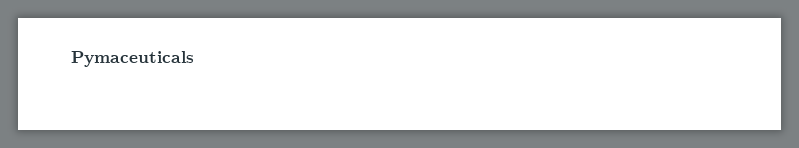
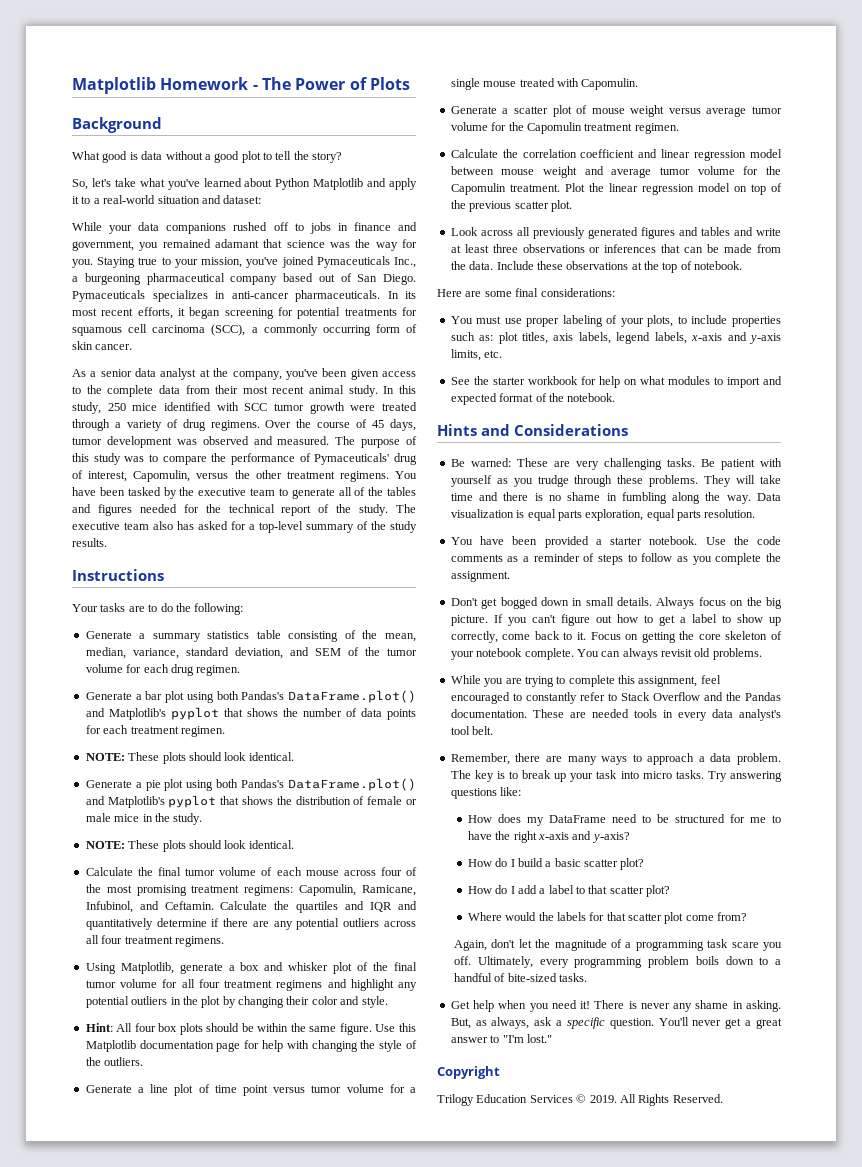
- Pymaceuticals
+ Matplotlib Homework - The Power of Plots
+ Background
+ What good is data without a good plot to tell the story?
+ So, let's take what you've learned about Python Matplotlib and apply it to a real-world situation and dataset:
+ While your data companions rushed off to jobs in finance and government, you remained adamant that science was the way for you. Staying true to your mission, you've joined Pymaceuticals Inc., a burgeoning pharmaceutical company based out of San Diego. Pymaceuticals specializes in anti-cancer pharmaceuticals. In its most recent efforts, it began screening for potential treatments for squamous cell carcinoma (SCC), a commonly occurring form of skin cancer.
+ As a senior data analyst at the company, you've been given access to the complete data from their most recent animal study. In this study, 250 mice identified with SCC tumor growth were treated through a variety of drug regimens. Over the course of 45 days, tumor development was observed and measured. The purpose of this study was to compare the performance of Pymaceuticals' drug of interest, Capomulin, versus the other treatment regimens. You have been tasked by the executive team to generate all of the tables and figures needed for the technical report of the study. The executive team also has asked for a top-level summary of the study results.
+ Instructions
+ Your tasks are to do the following:
+ Generate a summary statistics table consisting of the mean, median, variance, standard deviation, and SEM of the tumor volume for each drug regimen.
+ Generate a bar plot using both Pandas's DataFrame.plot() and Matplotlib's pyplot that shows the number of data points for each treatment regimen.
+ NOTE: These plots should look identical.
+ Generate a pie plot using both Pandas's DataFrame.plot() and Matplotlib's pyplot that shows the distribution of female or male mice in the study.
+ NOTE: These plots should look identical.
+ Calculate the final tumor volume of each mouse across four of the most promising treatment regimens: Capomulin, Ramicane, Infubinol, and Ceftamin. Calculate the quartiles and IQR and quantitatively determine if there are any potential outliers across all four treatment regimens.
+ Using Matplotlib, generate a box and whisker plot of the final tumor volume for all four treatment regimens and highlight any potential outliers in the plot by changing their color and style.
+ Hint: All four box plots should be within the same figure. Use this Matplotlib documentation page for help with changing the style of the outliers.
+ Generate a line plot of time point versus tumor volume for a single mouse treated with Capomulin.
+ Generate a scatter plot of mouse weight versus average tumor volume for the Capomulin treatment regimen.
+ Calculate the correlation coefficient and linear regression model between mouse weight and average tumor volume for the Capomulin treatment. Plot the linear regression model on top of the previous scatter plot.
+ Look across all previously generated figures and tables and write at least three observations or inferences that can be made from the data. Include these observations at the top of notebook.
+ Here are some final considerations:
+ You must use proper labeling of your plots, to include properties such as: plot titles, axis labels, legend labels, x-axis and y-axis limits, etc.
+ See the starter workbook for help on what modules to import and expected format of the notebook.
+ Hints and Considerations
+ Be warned: These are very challenging tasks. Be patient with yourself as you trudge through these problems. They will take time and there is no shame in fumbling along the way. Data visualization is equal parts exploration, equal parts resolution.
+ You have been provided a starter notebook. Use the code comments as a reminder of steps to follow as you complete the assignment.
+ Don't get bogged down in small details. Always focus on the big picture. If you can't figure out how to get a label to show up correctly, come back to it. Focus on getting the core skeleton of your notebook complete. You can always revisit old problems.
+ While you are trying to complete this assignment, feel encouraged to constantly refer to Stack Overflow and the Pandas documentation. These are needed tools in every data analyst's tool belt.
+ Remember, there are many ways to approach a data problem. The key is to break up your task into micro tasks. Try answering questions like:
+ How does my DataFrame need to be structured for me to have the right x-axis and y-axis?
+ How do I build a basic scatter plot?
+ How do I add a label to that scatter plot?
+ Where would the labels for that scatter plot come from?
+ Again, don't let the magnitude of a programming task scare you off. Ultimately, every programming problem boils down to a handful of bite-sized tasks.
+ Get help when you need it! There is never any shame in asking. But, as always, ask a specific question. You'll never get a great answer to "I'm lost."
+ Copyright
+ Trilogy Education Services © 2019. All Rights Reserved.

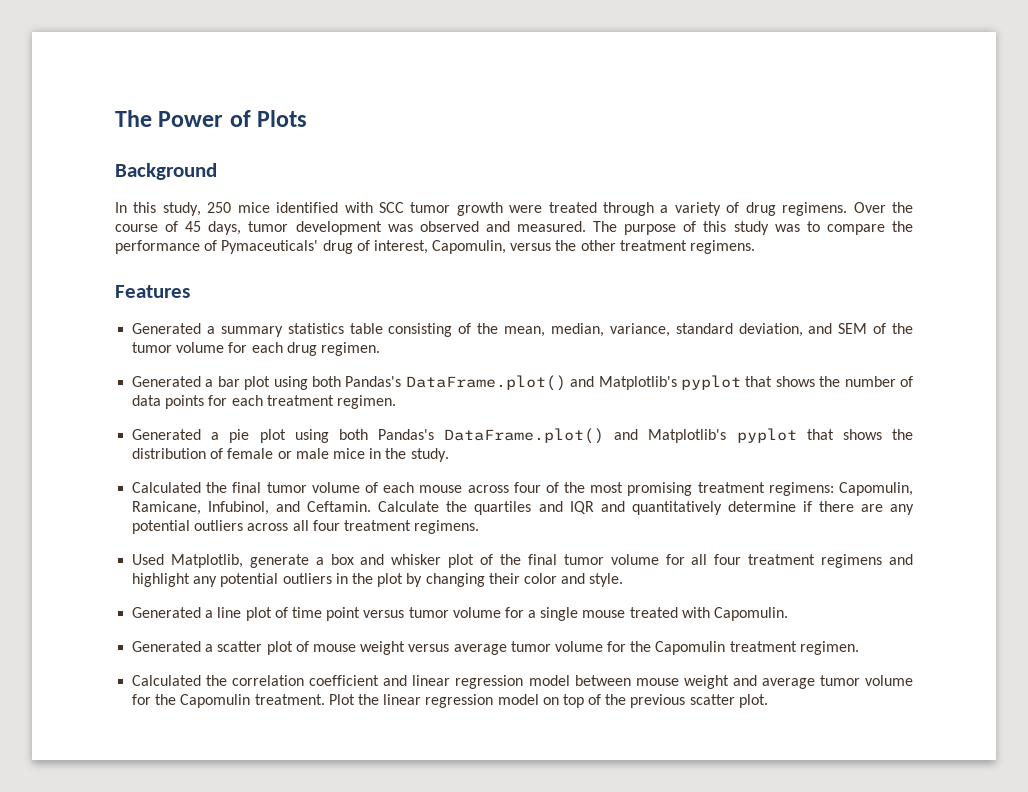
- Matplotlib Homework - The Power of Plots
+ The Power of Plots
- What good is data without a good plot to tell the story?
- So, let's take what you've learned about Python Matplotlib and apply it to a real-world situation and dataset:
- While your data companions rushed off to jobs in finance and government, you remained adamant that science was the way for you. Staying true to your mission, you've joined Pymaceuticals Inc., a burgeoning pharmaceutical company based out of San Diego. Pymaceuticals specializes in anti-cancer pharmaceuticals. In its most recent efforts, it began screening for potential treatments for squamous cell carcinoma (SCC), a commonly occurring form of skin cancer.
- As a senior data analyst at the company, you've been given access to the complete data from their most recent animal study.
- The purpose of this study was to compare the performance of Pymaceuticals' drug of interest, Capomulin, versus the other treatment regimens. You have been tasked by the executive team to generate all of the tables and figures needed for the technical report of the study. The executive team also has asked for a top-level summary of the study results.
- Instructions
- Your tasks are to do the following:
- Generate a summary statistics table consisting of the mean, median, variance, standard deviation, and SEM of the tumor volume for each drug regimen.
+ The purpose of this study was to compare the performance of Pymaceuticals' drug of interest, Capomulin, versus the other treatment regimens.
+ Features
+ Generated a summary statistics table consisting of the mean, median, variance, standard deviation, and SEM of the tumor volume for each drug regimen.
- Generate a bar plot using both Pandas's DataFrame.plot() and Matplotlib's pyplot that shows the number of data points for each treatment regimen.
- NOTE: These plots should look identical.
- Generate a pie plot using both Pandas's DataFrame.plot() and Matplotlib's pyplot that shows the distribution of female or male mice in the study.
- NOTE: These plots should look identical.
- Calculate the final tumor volume of each mouse across four of the most promising treatment regimens:
+ Generated a bar plot using both Pandas's DataFrame.plot() and Matplotlib's pyplot that shows the number of data points for each treatment regimen.
+ Generated a pie plot using both Pandas's DataFrame.plot() and Matplotlib's pyplot that shows the distribution of female or male mice in the study.
+ Calculated the final tumor volume of each mouse across four of the most promising treatment regimens:
- Using Matplotlib, generate a box and whisker plot of the final tumor volume for all four treatment regimens and highlight any potential outliers in the plot by changing their color and style.
+ Used Matplotlib, generate a box and whisker plot of the final tumor volume for all four treatment regimens and highlight any potential outliers in the plot by changing their color and style.
- Hint: All four box plots should be within the same figure. Use this Matplotlib documentation page for help with changing the style of the outliers.
- Generate a line plot of time point versus tumor volume for a single mouse treated with Capomulin.
+ Generated a line plot of time point versus tumor volume for a single mouse treated with Capomulin.
- Generate a scatter plot of mouse weight versus average tumor volume for the Capomulin treatment regimen.
+ Generated a scatter plot of mouse weight versus average tumor volume for the Capomulin treatment regimen.
- Calculate the correlation coefficient and linear regression model between mouse weight and average tumor volume for the Capomulin treatment.
+ Calculated the correlation coefficient and linear regression model between mouse weight and average tumor volume for the Capomulin treatment.
- Look across all previously generated figures and tables and write at least three observations or inferences that can be made from the data. Include these observations at the top of notebook.
- Here are some final considerations:
- You must use proper labeling of your plots, to include properties such as: plot titles, axis labels, legend labels, x-axis and y-axis limits, etc.
- See the starter workbook for help on what modules to import and expected format of the notebook.
- Hints and Considerations
- Be warned: These are very challenging tasks. Be patient with yourself as you trudge through these problems. They will take time and there is no shame in fumbling along the way. Data visualization is equal parts exploration, equal parts resolution.
- You have been provided a starter notebook. Use the code comments as a reminder of steps to follow as you complete the assignment.
- Don't get bogged down in small details. Always focus on the big picture. If you can't figure out how to get a label to show up correctly, come back to it. Focus on getting the core skeleton of your notebook complete. You can always revisit old problems.
- While you are trying to complete this assignment, feel encouraged to constantly refer to Stack Overflow and the Pandas documentation. These are needed tools in every data analyst's tool belt.
- Remember, there are many ways to approach a data problem. The key is to break up your task into micro tasks. Try answering questions like:
- How does my DataFrame need to be structured for me to have the right x-axis and y-axis?
- How do I build a basic scatter plot?
- How do I add a label to that scatter plot?
- Where would the labels for that scatter plot come from?
- Again, don't let the magnitude of a programming task scare you off. Ultimately, every programming problem boils down to a handful of bite-sized tasks.
- Get help when you need it! There is never any shame in asking. But, as always, ask a specific question. You'll never get a great answer to "I'm lost."
- Copyright
- Trilogy Education Services © 2019. All Rights Reserved.

